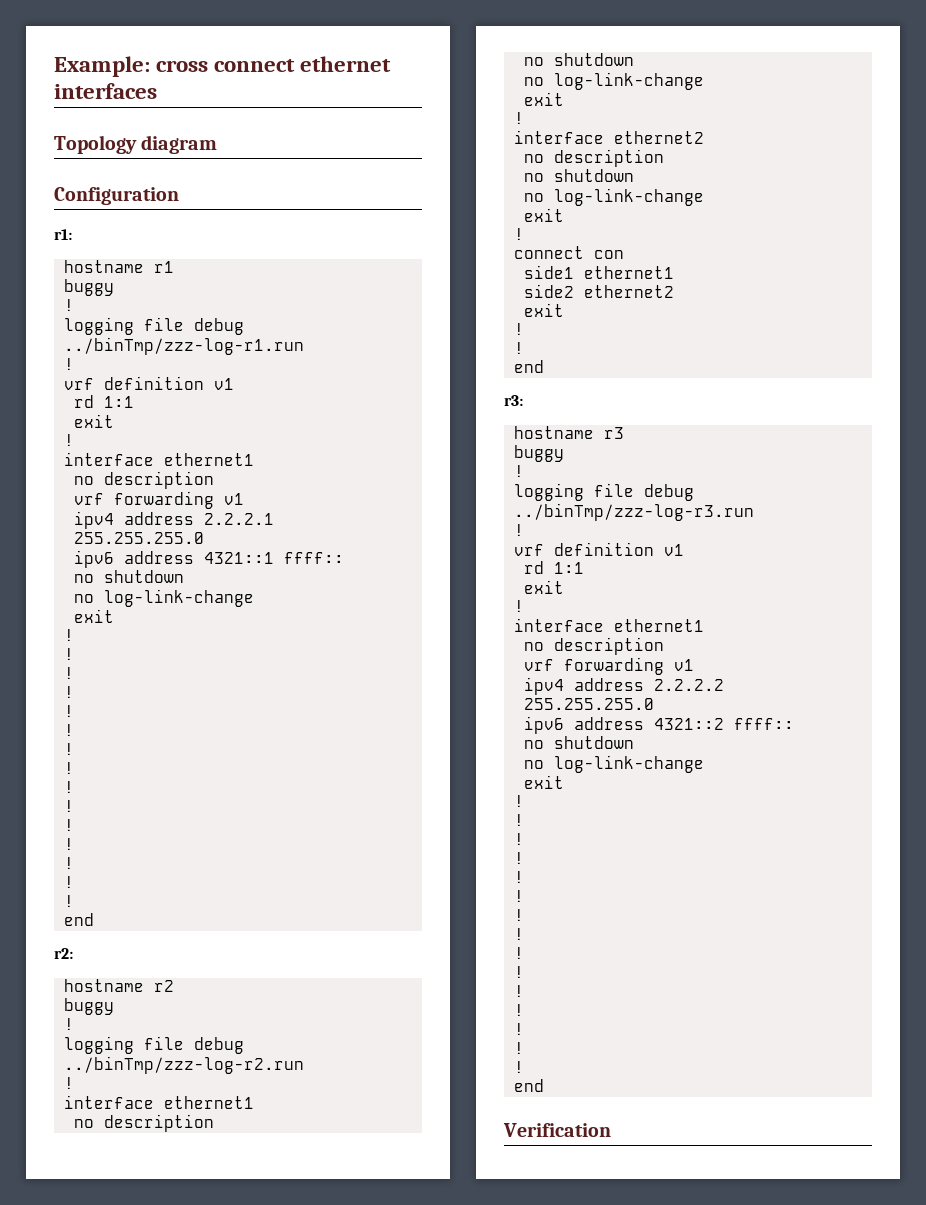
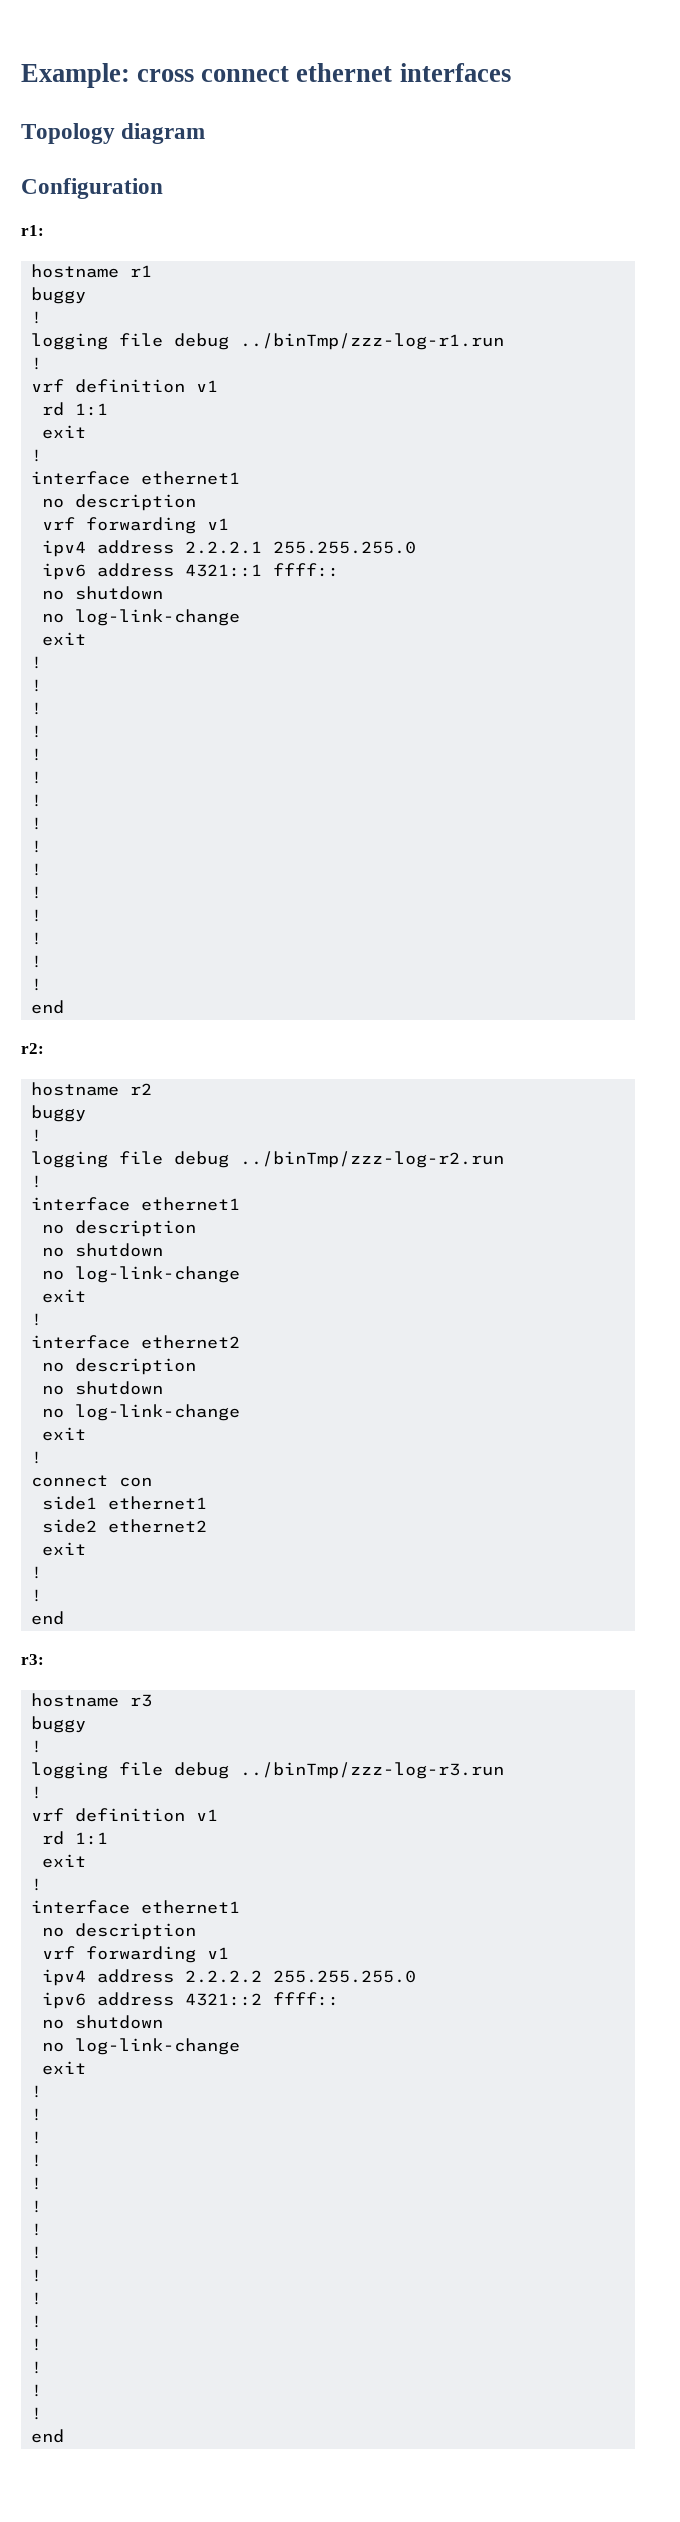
- Verification

